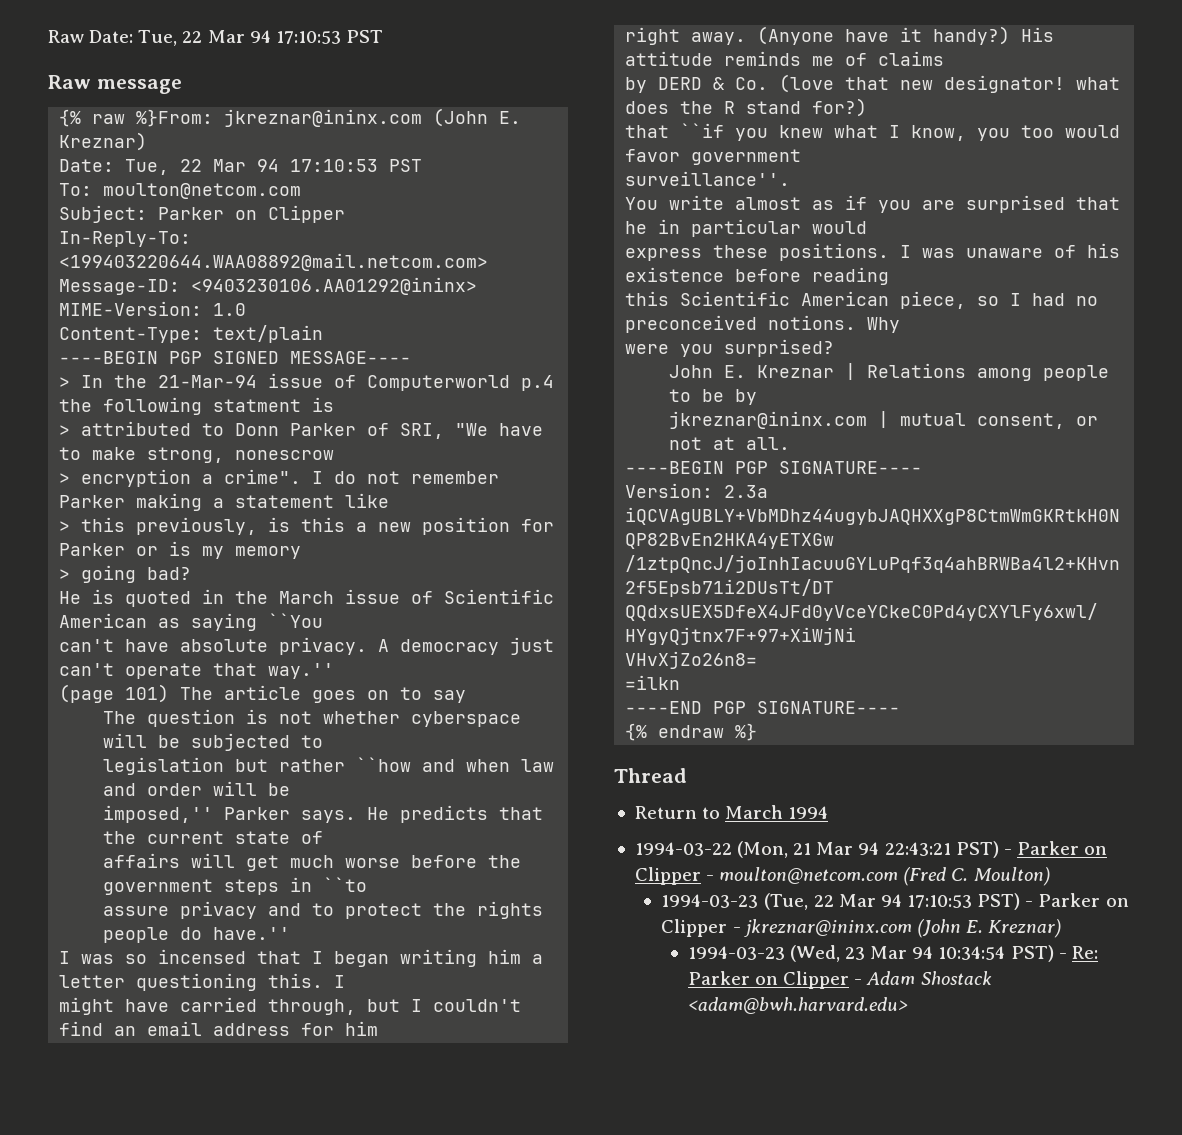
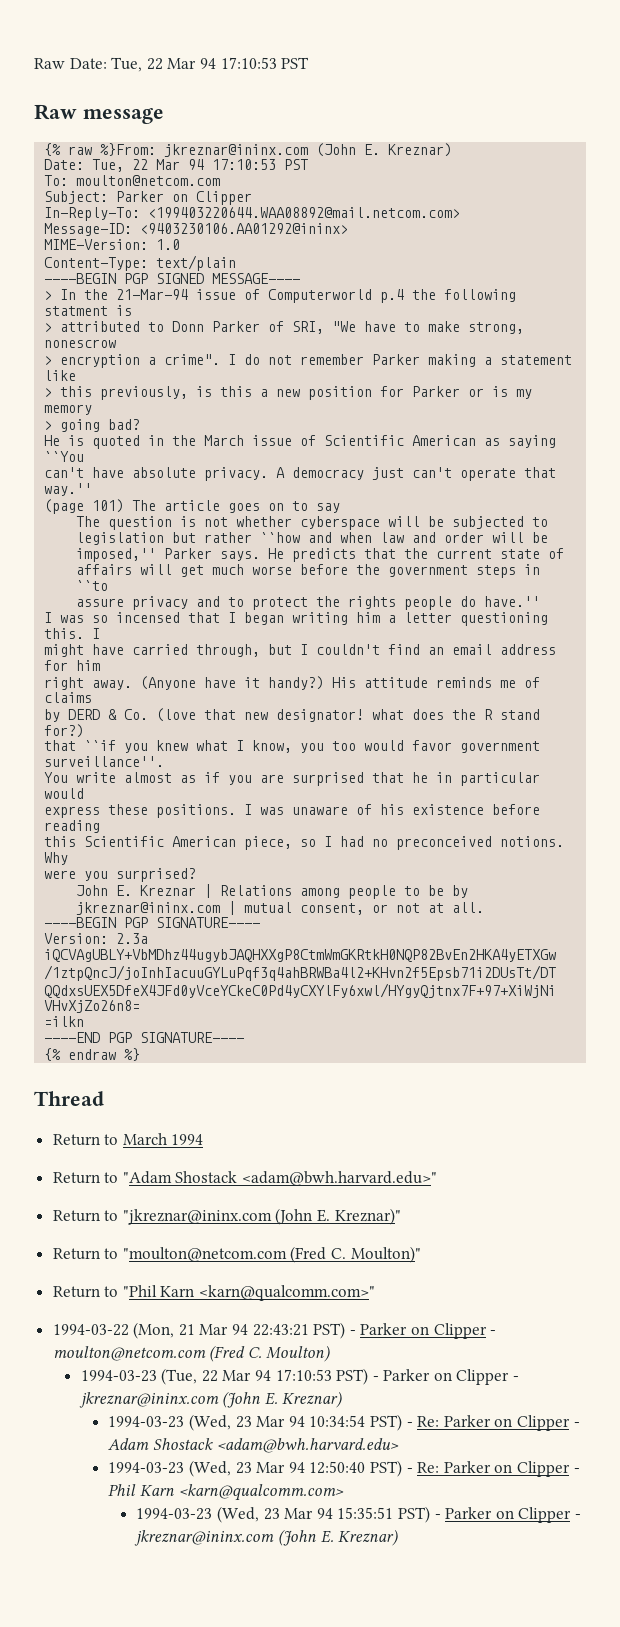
+ Return to "Adam Shostack <adam@bwh.harvard.edu>"
+ Return to "jkreznar@ininx.com (John E. Kreznar)"
+ Return to "moulton@netcom.com (Fred C. Moulton)"
+ Return to "Phil Karn <karn@qualcomm.com>"
+ 1994-03-23 (Wed, 23 Mar 94 12:50:40 PST) - Re: Parker on Clipper - Phil Karn <karn@qualcomm.com>
+ 1994-03-23 (Wed, 23 Mar 94 15:35:51 PST) - Parker on Clipper - jkreznar@ininx.com (John E. Kreznar)

